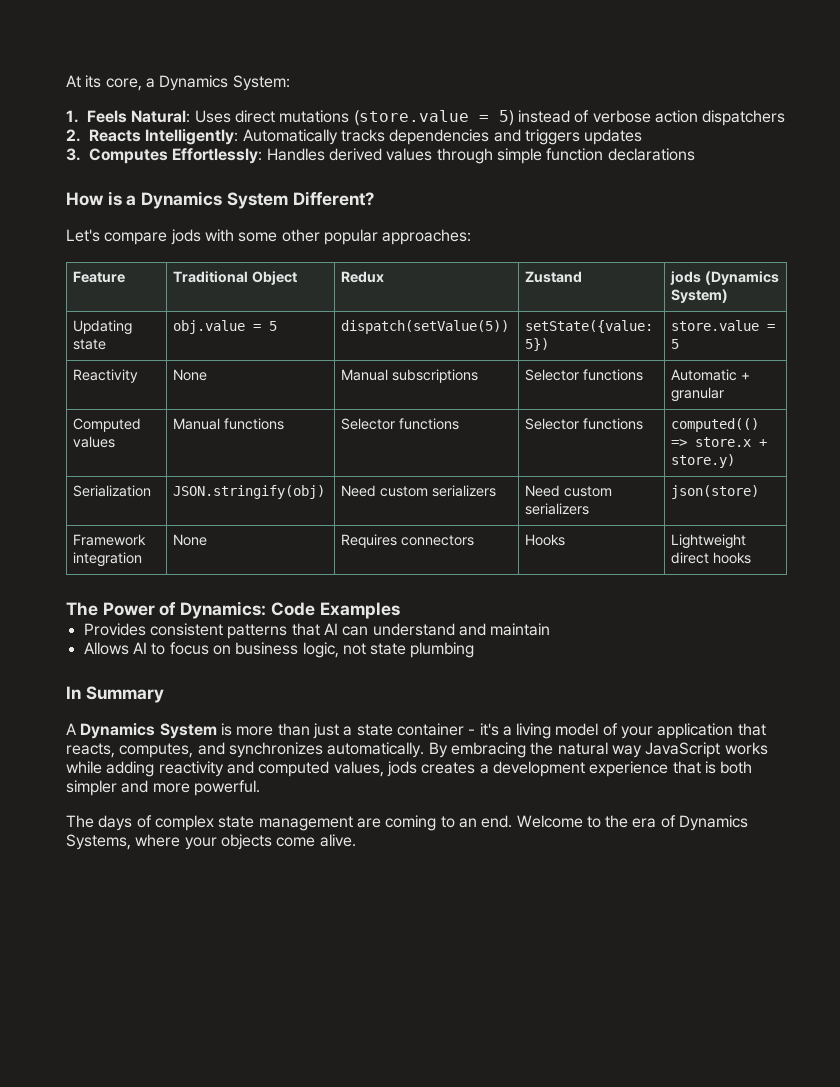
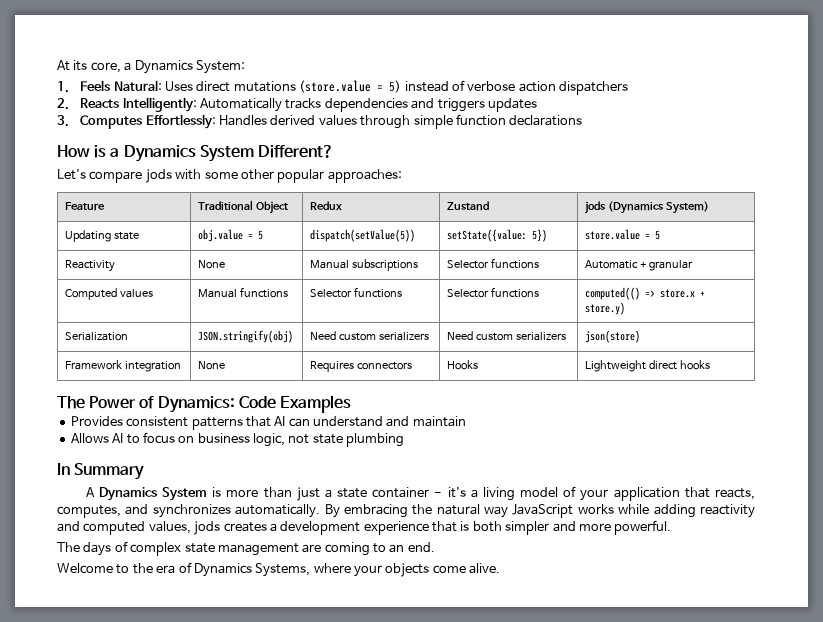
- The days of complex state management are coming to an end. Welcome to the era of Dynamics Systems, where your objects come alive.
+ The days of complex state management are coming to an end.
+ Welcome to the era of Dynamics Systems, where your objects come alive.

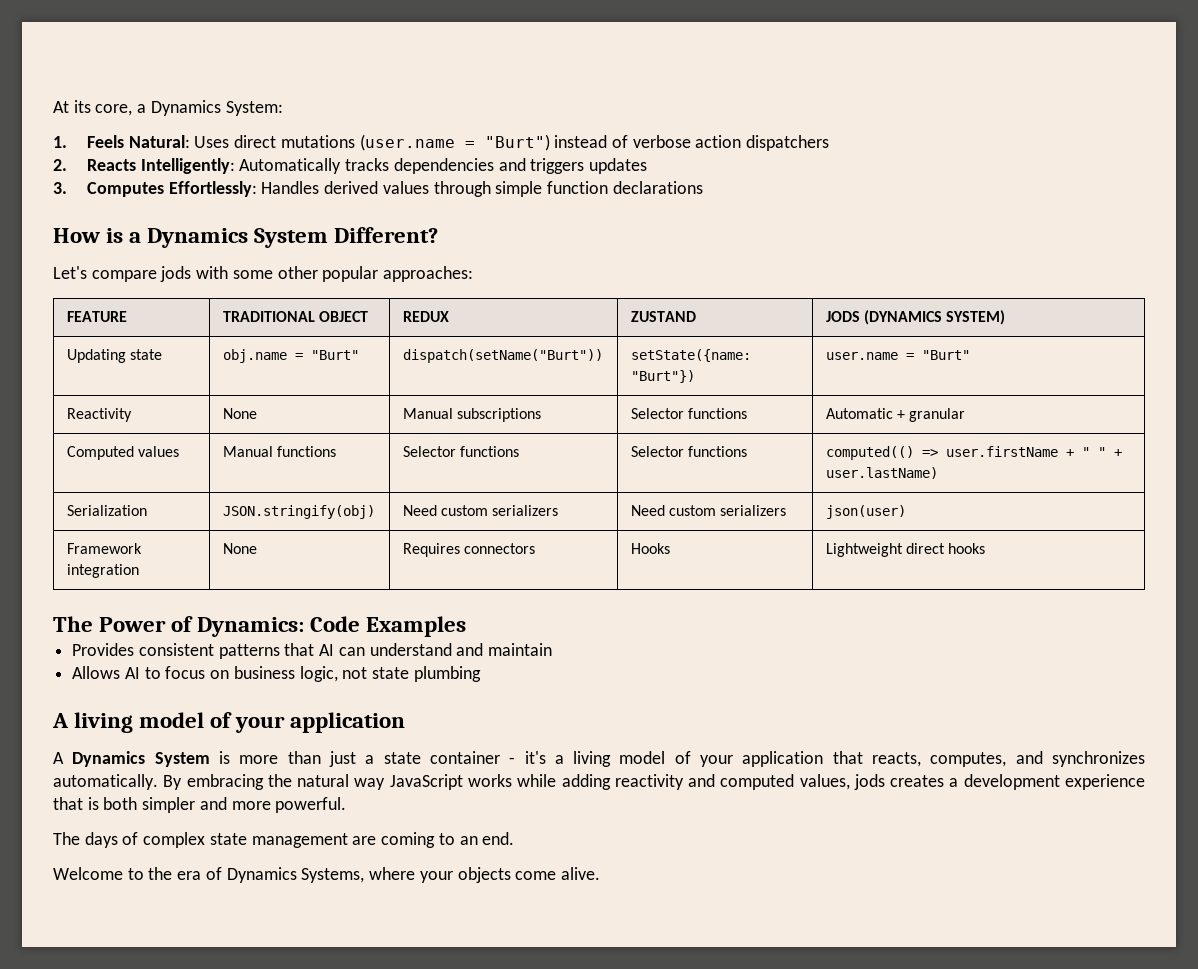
- 1. Feels Natural: Uses direct mutations (store.value = 5) instead of verbose action dispatchers
+ 1. Feels Natural: Uses direct mutations (user.name = "Burt") instead of verbose action dispatchers
- Feature | Traditional Object | Redux | Zustand | jods (Dynamics System)
- Updating state | obj.value = 5 | dispatch(setValue(5)) | setState({value: 5}) | store.value = 5
+ FEATURE | TRADITIONAL OBJECT | REDUX | ZUSTAND | JODS (DYNAMICS SYSTEM)
+ Updating state | obj.name = "Burt" | dispatch(setName("Burt")) | setState({name: "Burt"}) | user.name = "Burt"
- Computed values | Manual functions | Selector functions | Selector functions | computed(() => store.x + store.y)
+ Computed values | Manual functions | Selector functions | Selector functions | computed(() => user.firstName + " " + user.lastName)
- Serialization | JSON.stringify(obj) | Need custom serializers | Need custom serializers | json(store)
+ Serialization | JSON.stringify(obj) | Need custom serializers | Need custom serializers | json(user)
- In Summary
+ A living model of your application

